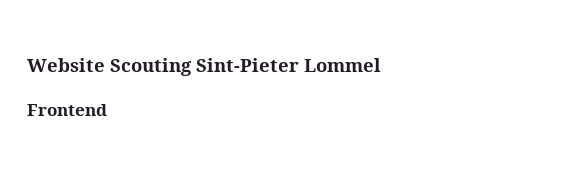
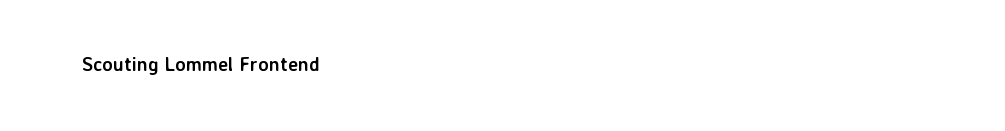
- Website Scouting Sint-Pieter Lommel
- Frontend
+ Scouting Lommel Frontend

